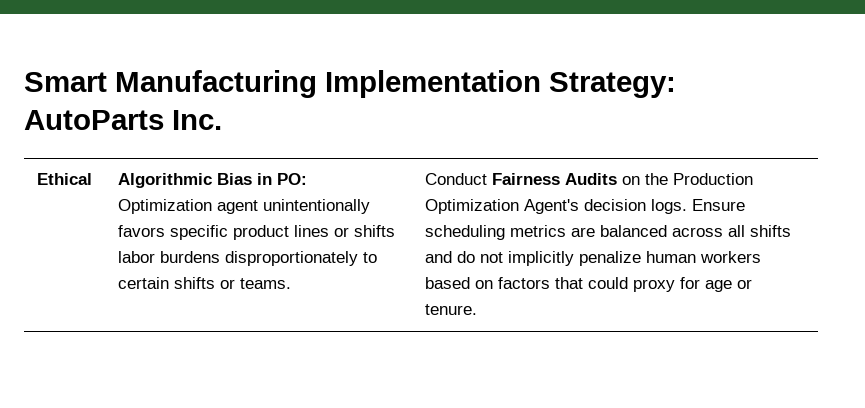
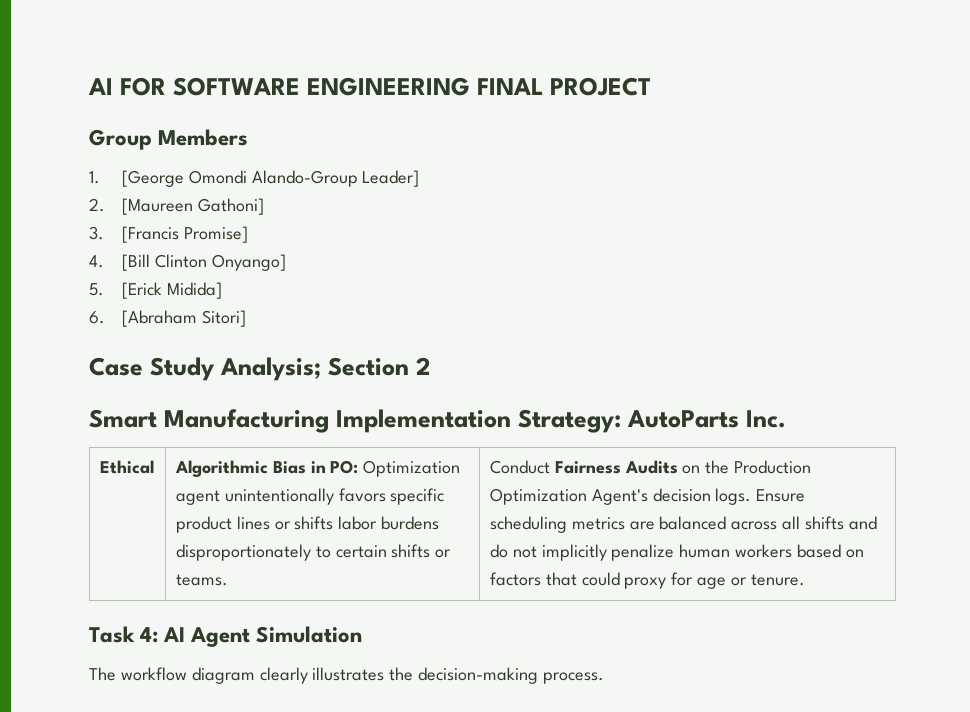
+ AI FOR SOFTWARE ENGINEERING FINAL PROJECT
+ Group Members
+ 1. [George Omondi Alando-Group Leader]
+ 2. [Maureen Gathoni]
+ 3. [Francis Promise]
+ 4. [Bill Clinton Onyango]
+ 5. [Erick Midida]
+ 6. [Abraham Sitori]
+ Case Study Analysis; Section 2
+ Task 4: AI Agent Simulation
+ The workflow diagram clearly illustrates the decision-making process.

